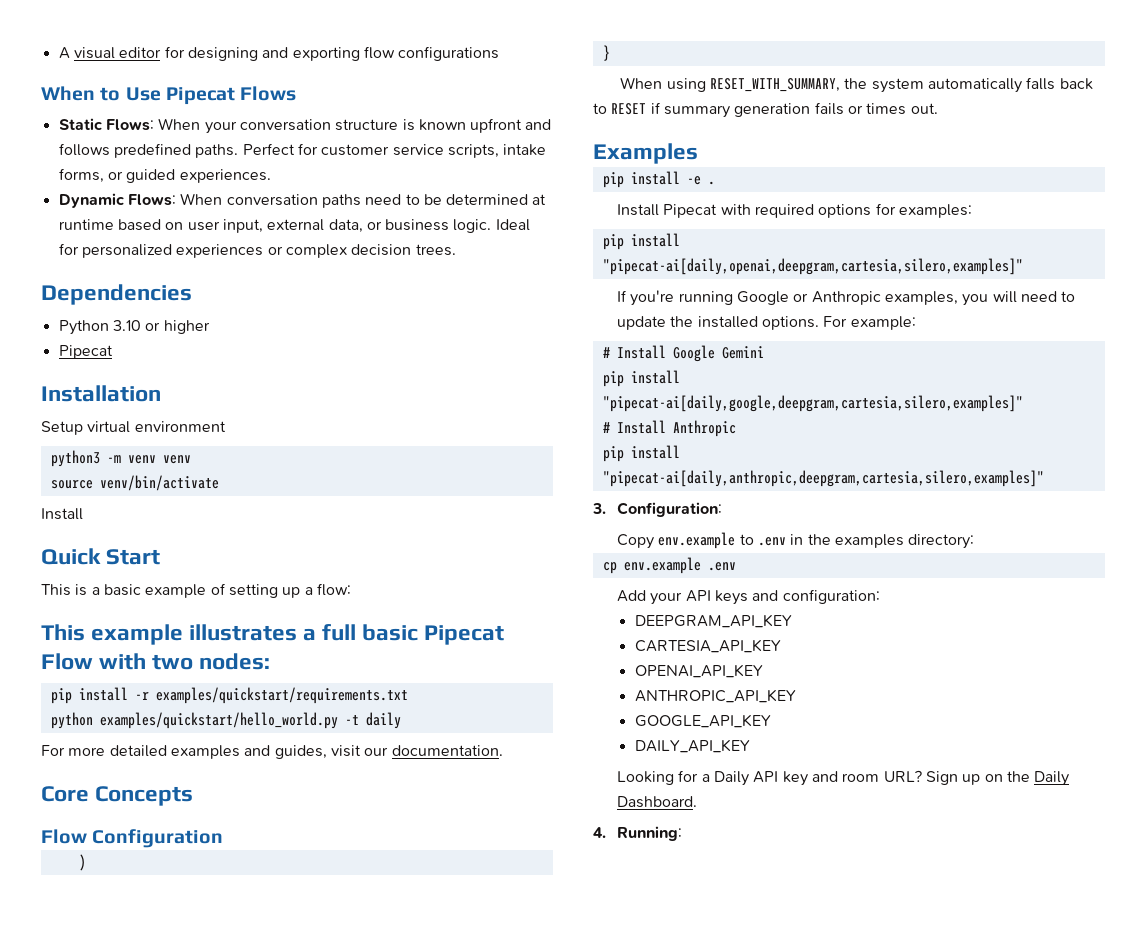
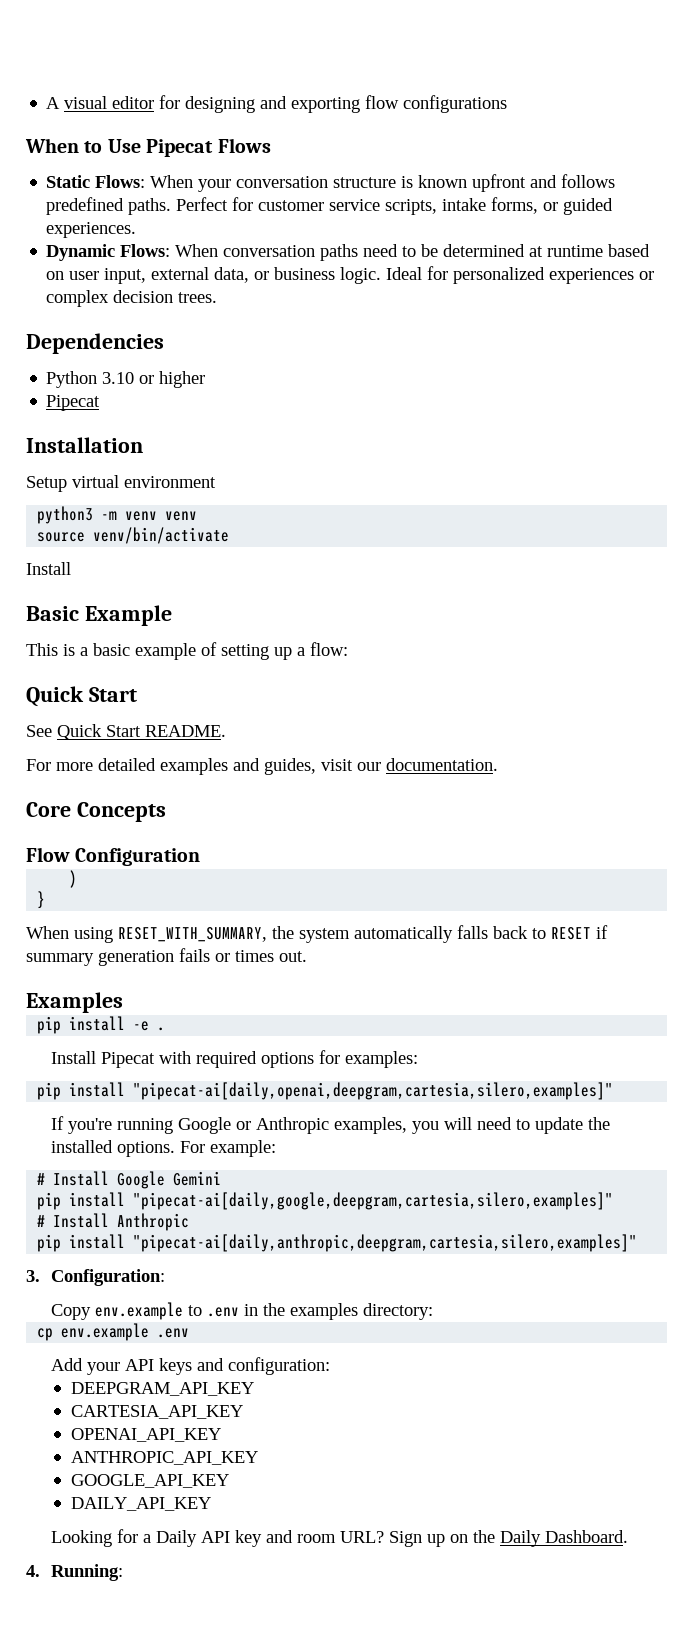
- Quick Start
+ Basic Example
  This is a basic example of setting up a flow:
- This example illustrates a full basic Pipecat Flow with two nodes:
- pip install -r examples/quickstart/requirements.txt
- python examples/quickstart/hello_world.py -t daily
+ Quick Start
+ See Quick Start README.

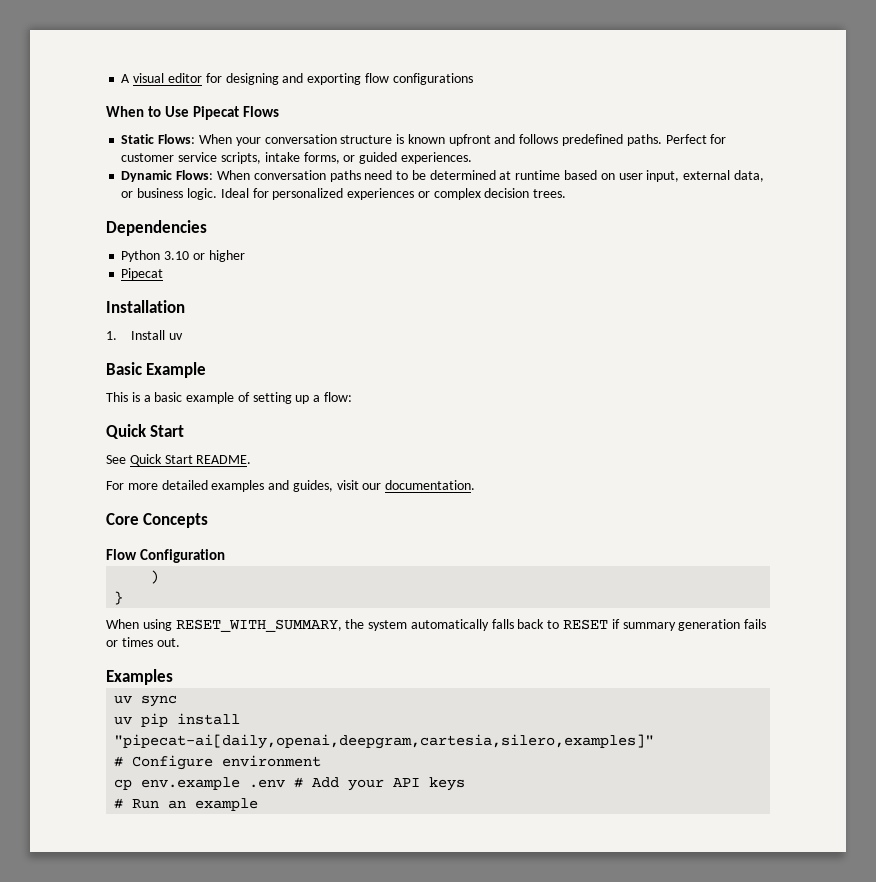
- Setup virtual environment
- python3 -m venv venv
- source venv/bin/activate
- Install
+ 1. Install uv
- pip install -e .
- Install Pipecat with required options for examples:
- pip install "pipecat-ai[daily,openai,deepgram,cartesia,silero,examples]"
- If you're running Google or Anthropic examples, you will need to update the installed options. For example:
- # Install Google Gemini
- pip install "pipecat-ai[daily,google,deepgram,cartesia,silero,examples]"
- # Install Anthropic
- pip install "pipecat-ai[daily,anthropic,deepgram,cartesia,silero,examples]"
- 3. Configuration:
- Copy env.example to .env in the examples directory:
+ uv sync
+ uv pip install "pipecat-ai[daily,openai,deepgram,cartesia,silero,examples]"
+ # Configure environment
- cp env.example .env
- Add your API keys and configuration:
- DEEPGRAM_API_KEY
- CARTESIA_API_KEY
- OPENAI_API_KEY
- ANTHROPIC_API_KEY
- GOOGLE_API_KEY
- DAILY_API_KEY
- Looking for a Daily API key and room URL? Sign up on the Daily Dashboard.
- 4. Running:
+ cp env.example .env # Add your API keys
+ # Run an example

